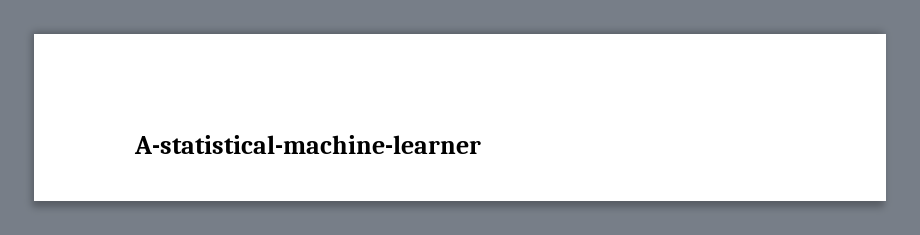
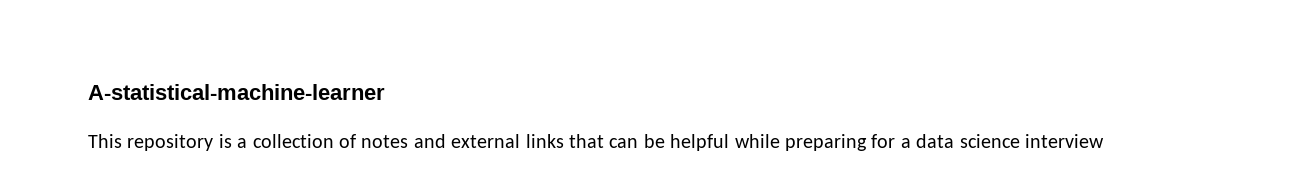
+ This repository is a collection of notes and external links that can be helpful while preparing for a data science interview

